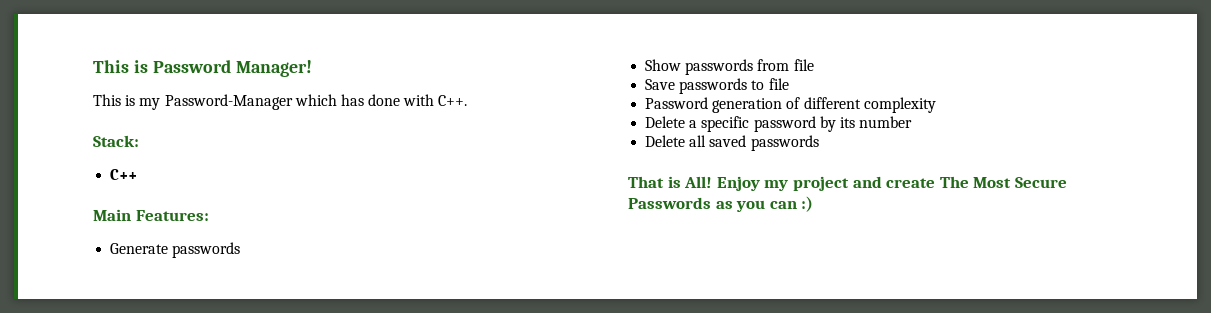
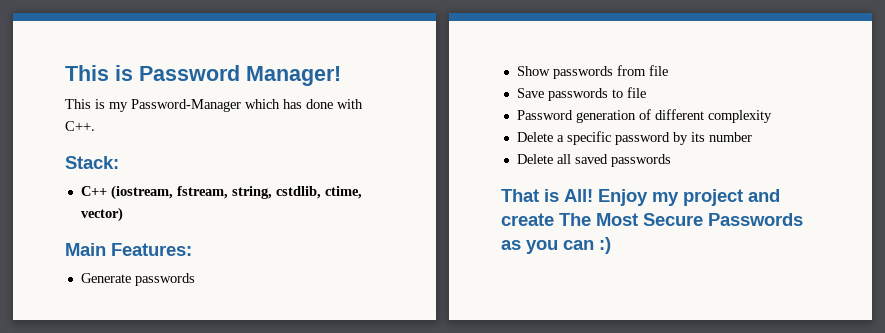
- C++
+ C++ (iostream, fstream, string, cstdlib, ctime, vector)

